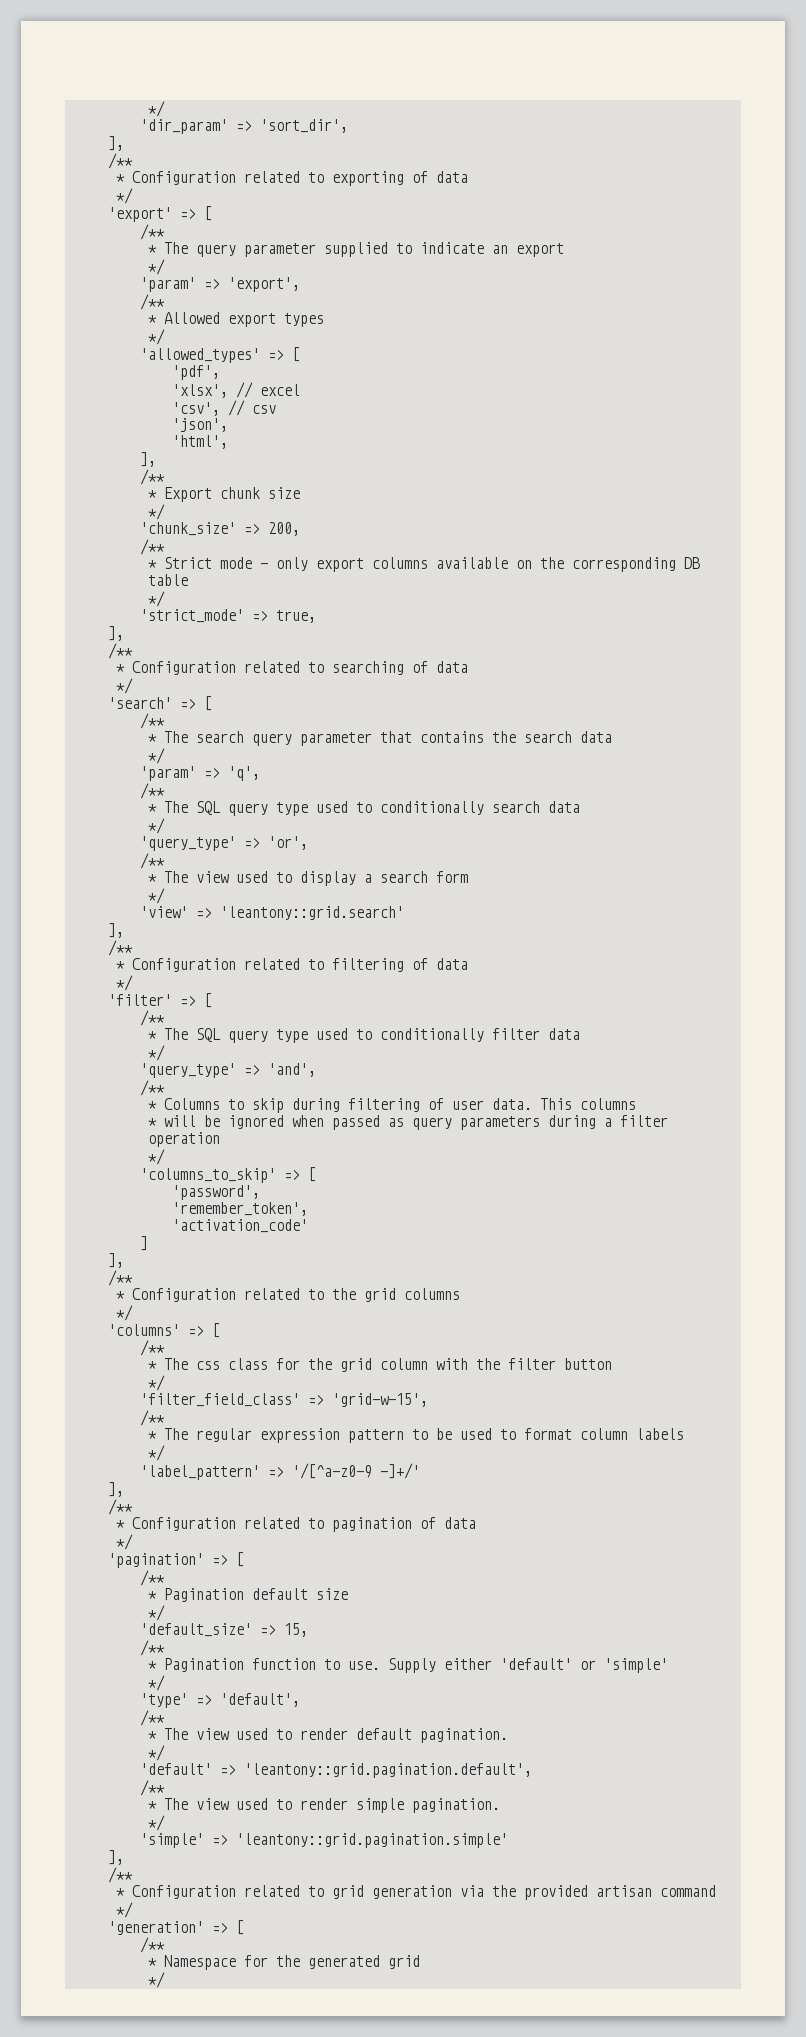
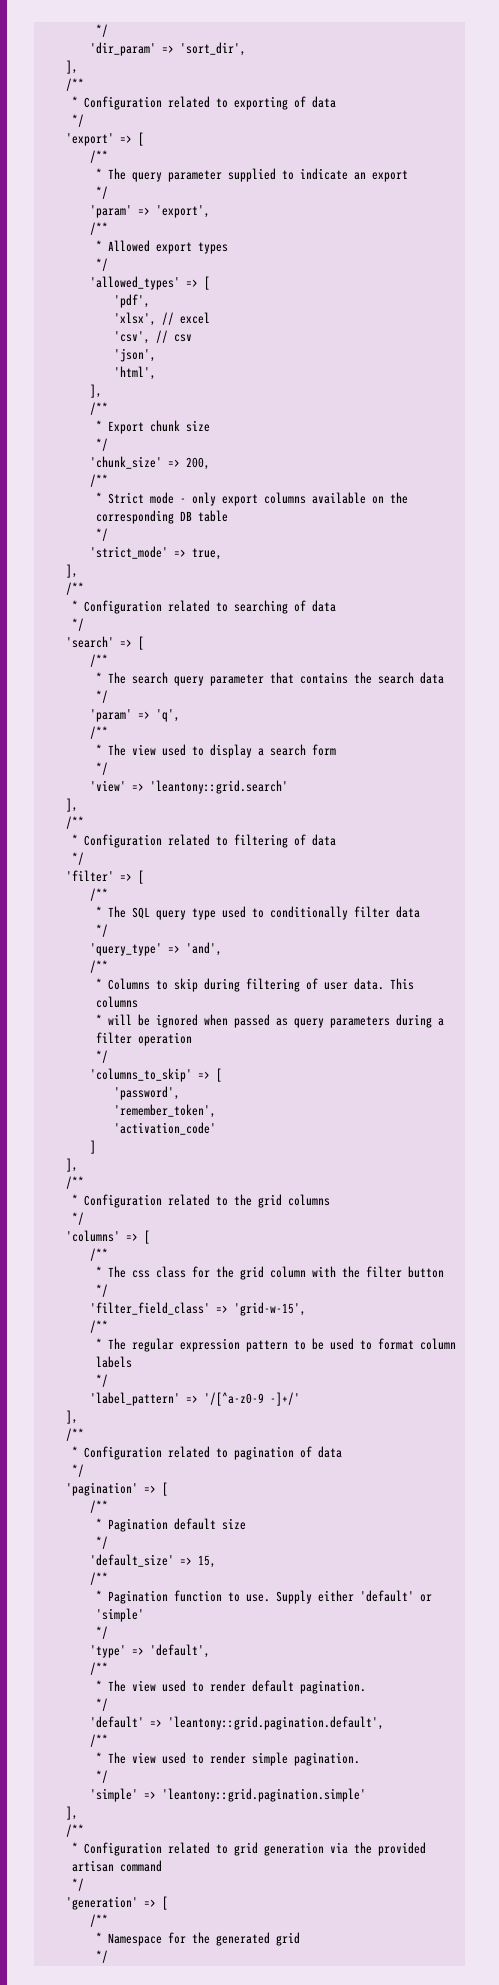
- * The SQL query type used to conditionally search data
- */
- 'query_type' => 'or',
- /**

